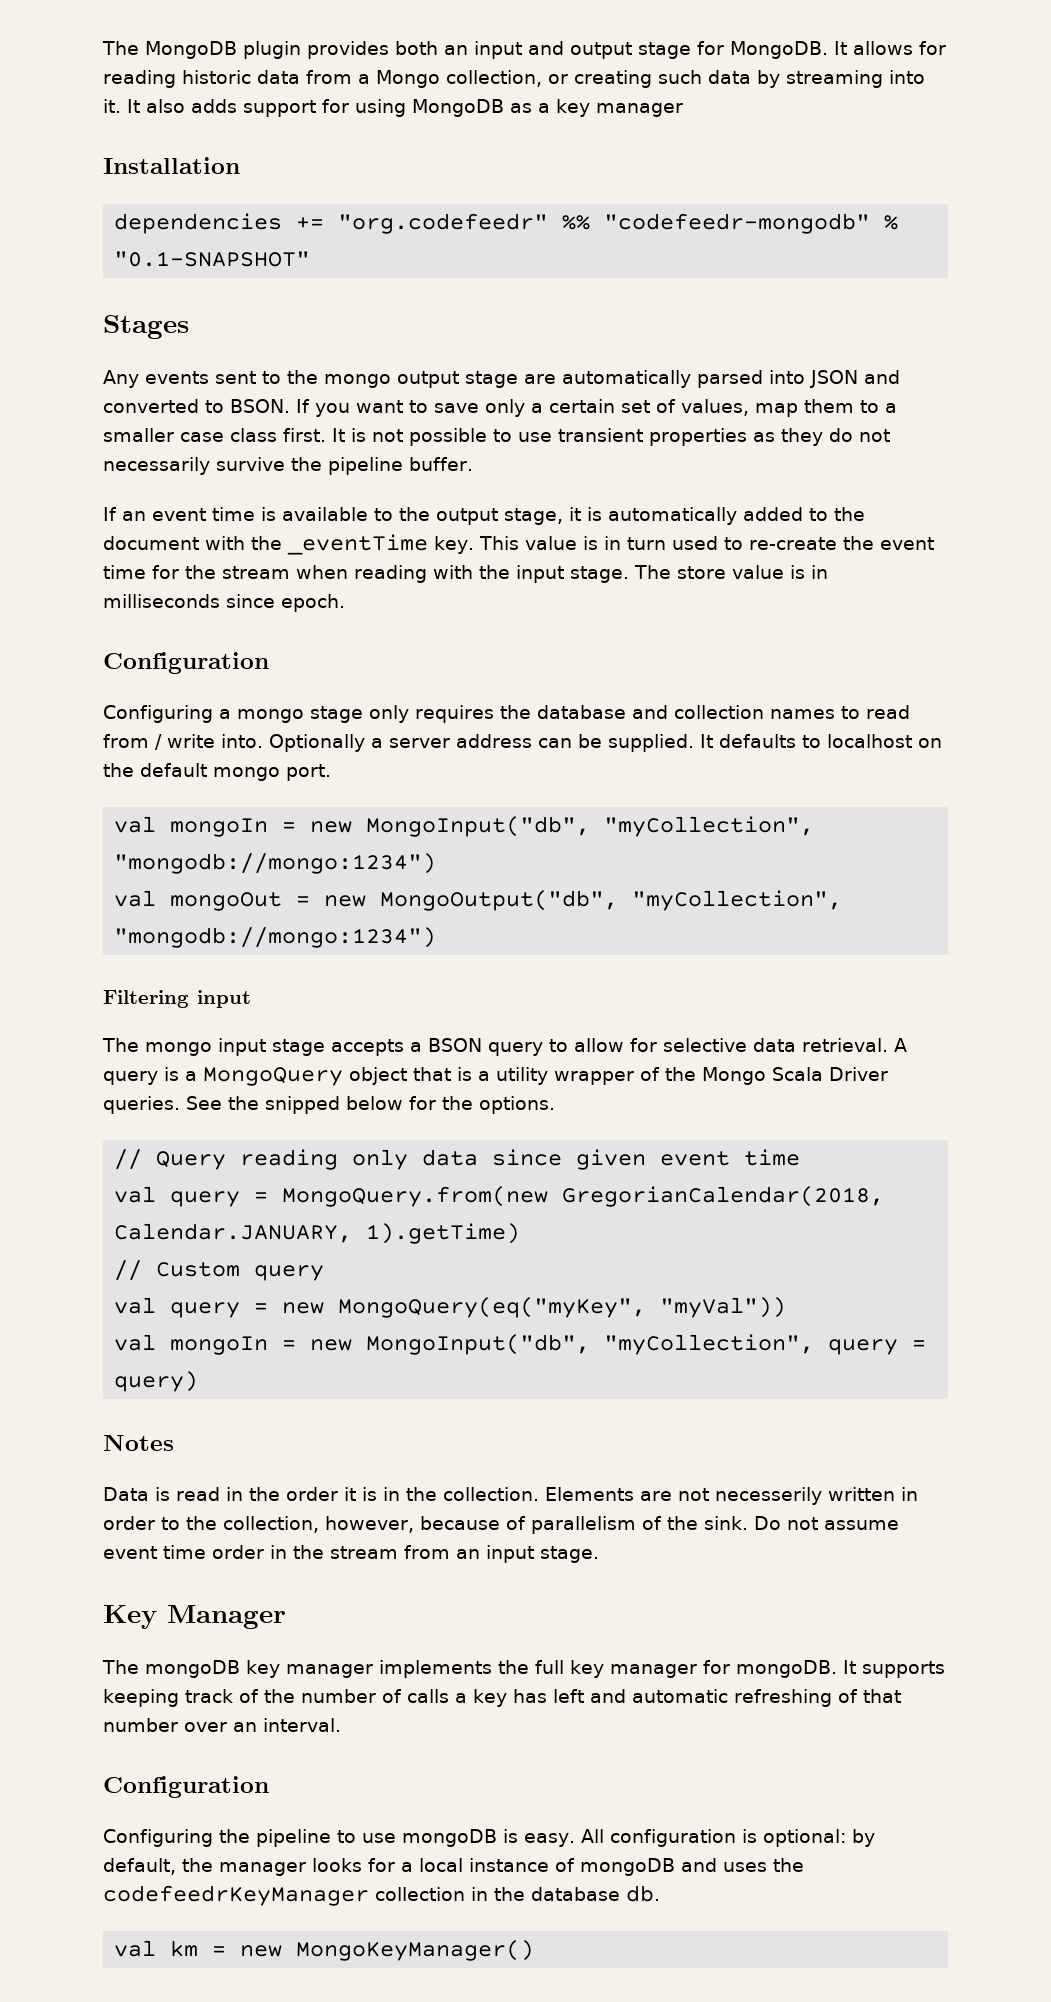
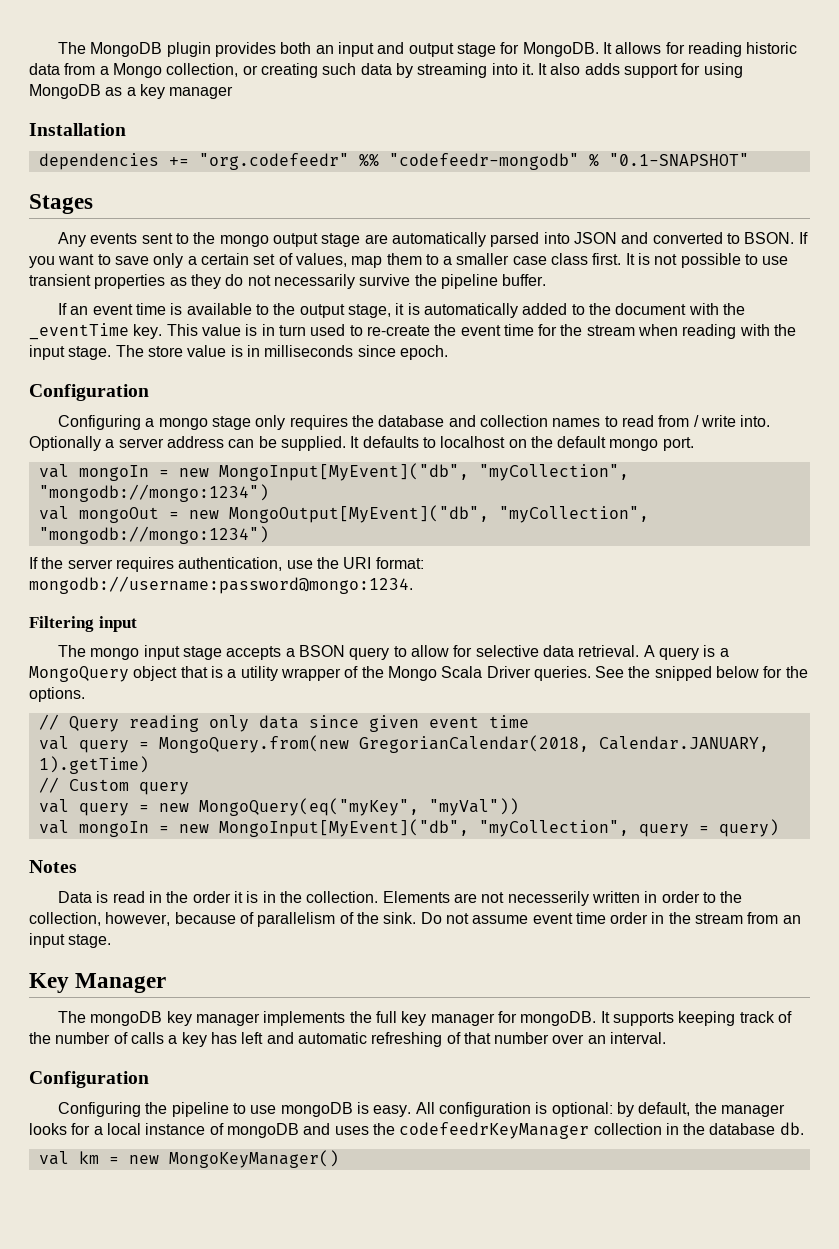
- val mongoIn = new MongoInput("db", "myCollection", "mongodb://mongo:1234")
+ val mongoIn = new MongoInput[MyEvent]("db", "myCollection", "mongodb://mongo:1234")
- val mongoOut = new MongoOutput("db", "myCollection", "mongodb://mongo:1234")
+ val mongoOut = new MongoOutput[MyEvent]("db", "myCollection", "mongodb://mongo:1234")
+ If the server requires authentication, use the URI format: mongodb://username:password@mongo:1234.
- val mongoIn = new MongoInput("db", "myCollection", query = query)
+ val mongoIn = new MongoInput[MyEvent]("db", "myCollection", query = query)

